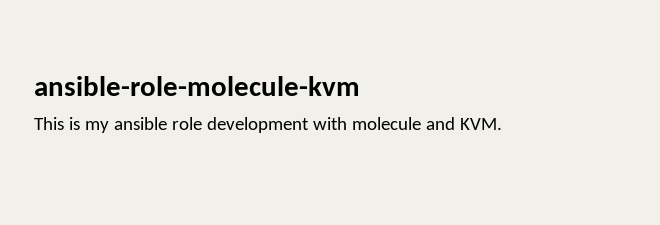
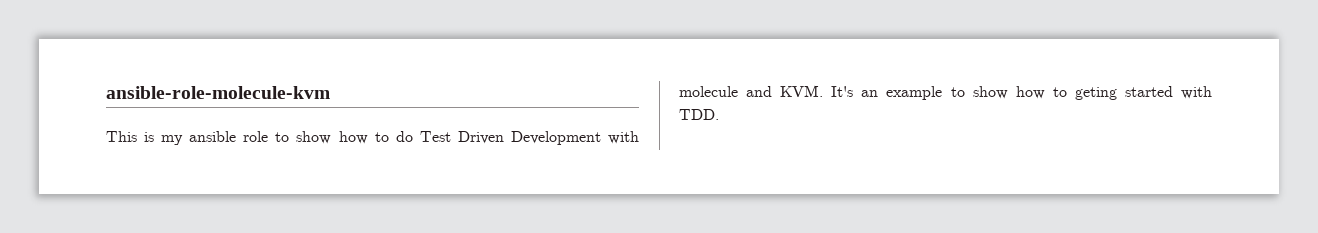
- This is my ansible role development with molecule and KVM.
+ This is my ansible role to show how to do Test Driven Development with molecule and KVM. It's an example to show how to geting started with TDD.

